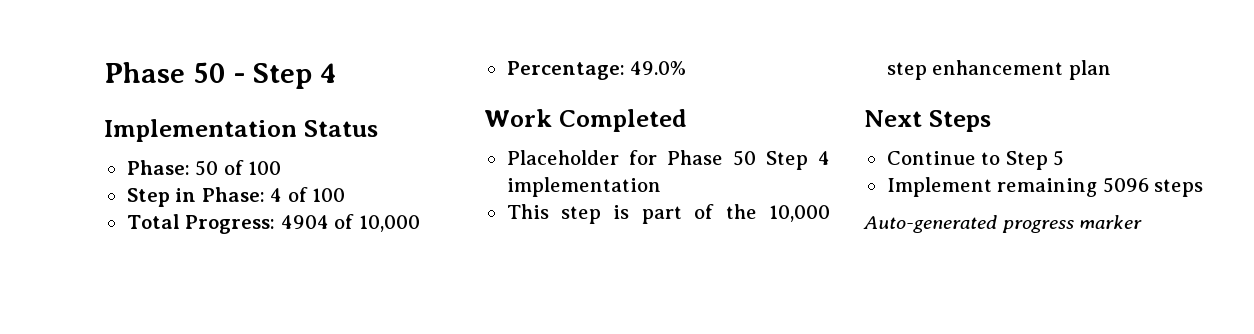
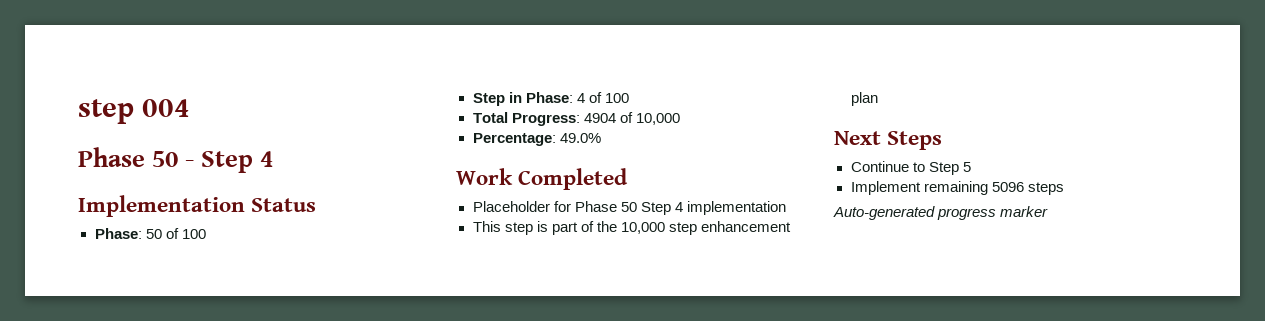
+ step 004

